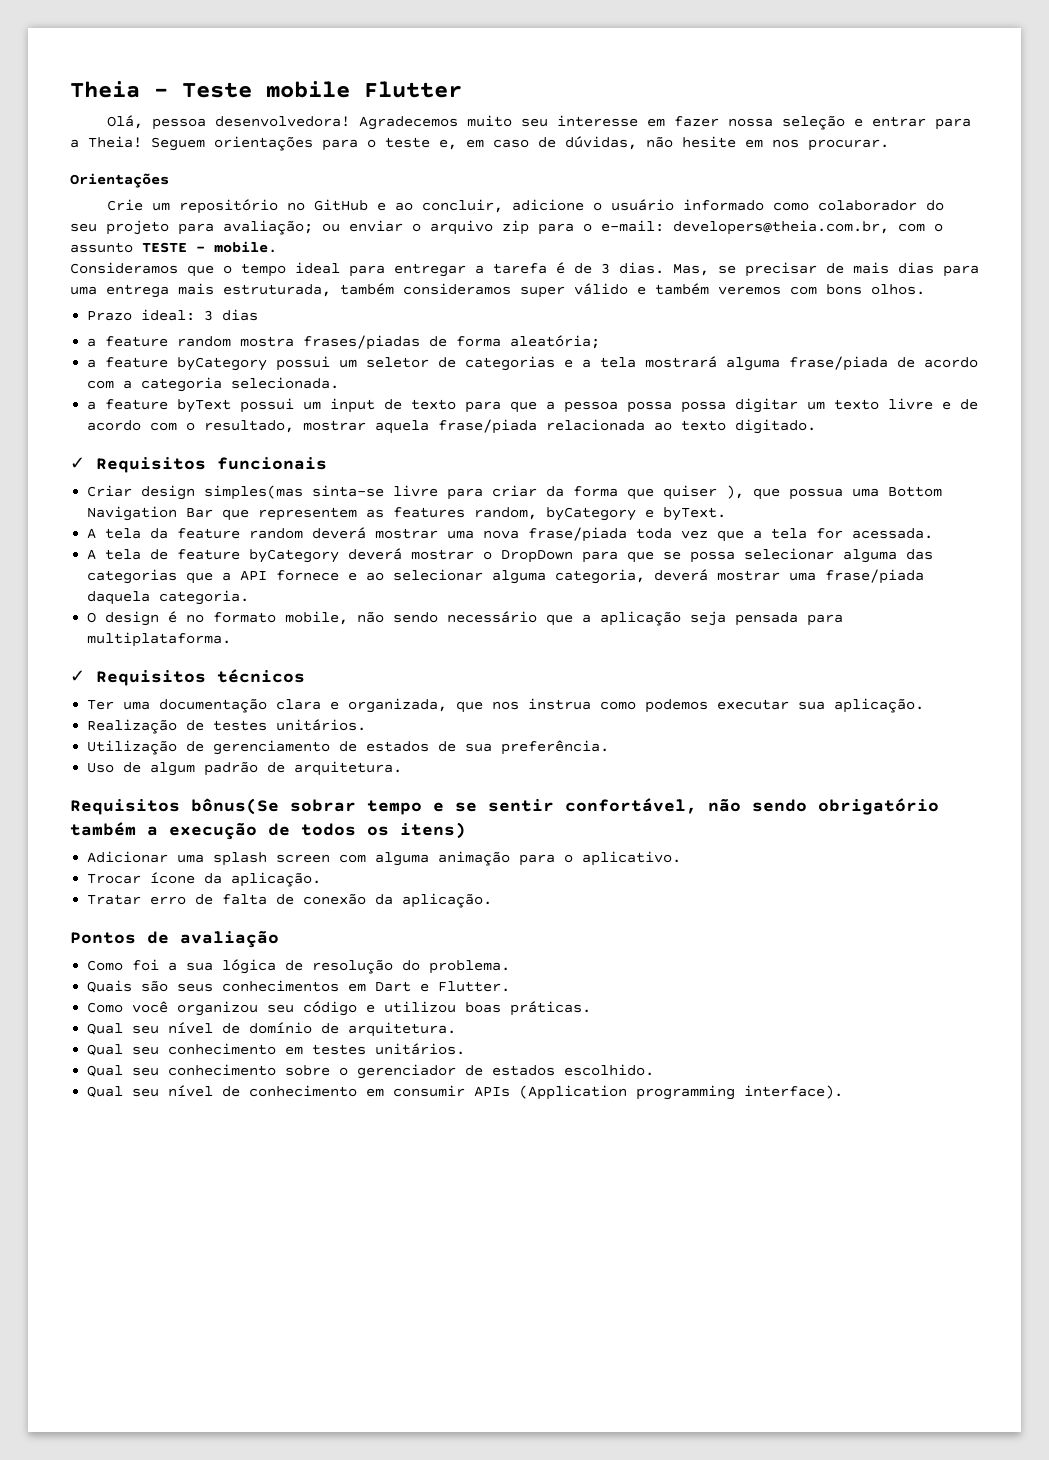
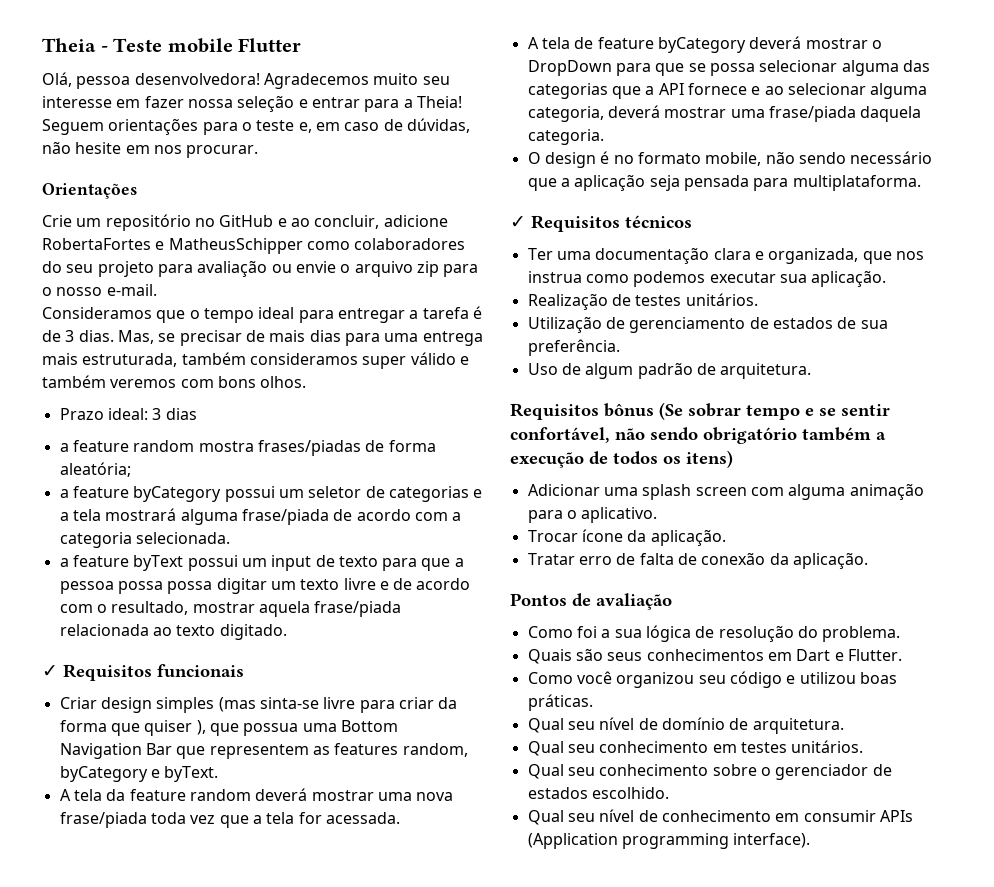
- Crie um repositório no GitHub e ao concluir, adicione o usuário informado como colaborador do seu projeto para avaliação; ou enviar o arquivo zip para o e-mail: developers@theia.com.br, com o assunto TESTE - mobile.
+ Crie um repositório no GitHub e ao concluir, adicione RobertaFortes e MatheusSchipper como colaboradores do seu projeto para avaliação ou envie o arquivo zip para o nosso e-mail.
- Criar design simples(mas sinta-se livre para criar da forma que quiser ), que possua uma Bottom Navigation Bar que representem as features random, byCategory e byText.
+ Criar design simples (mas sinta-se livre para criar da forma que quiser ), que possua uma Bottom Navigation Bar que representem as features random, byCategory e byText.
- Requisitos bônus(Se sobrar tempo e se sentir confortável, não sendo obrigatório também a execução de todos os itens)
+ Requisitos bônus (Se sobrar tempo e se sentir confortável, não sendo obrigatório também a execução de todos os itens)

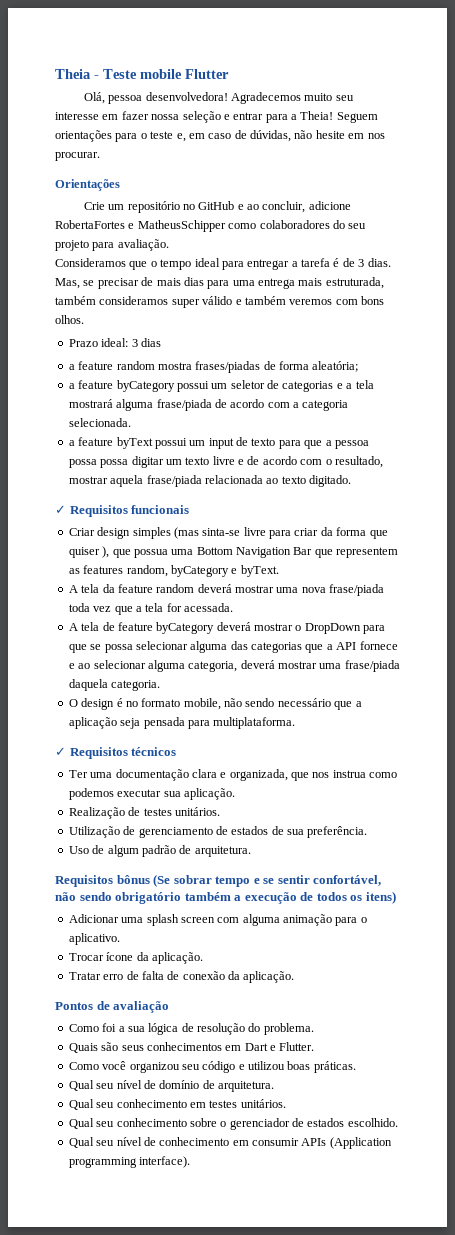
- Crie um repositório no GitHub e ao concluir, adicione RobertaFortes e MatheusSchipper como colaboradores do seu projeto para avaliação ou envie o arquivo zip para o nosso e-mail.
+ Crie um repositório no GitHub e ao concluir, adicione RobertaFortes e MatheusSchipper como colaboradores do seu projeto para avaliação.

